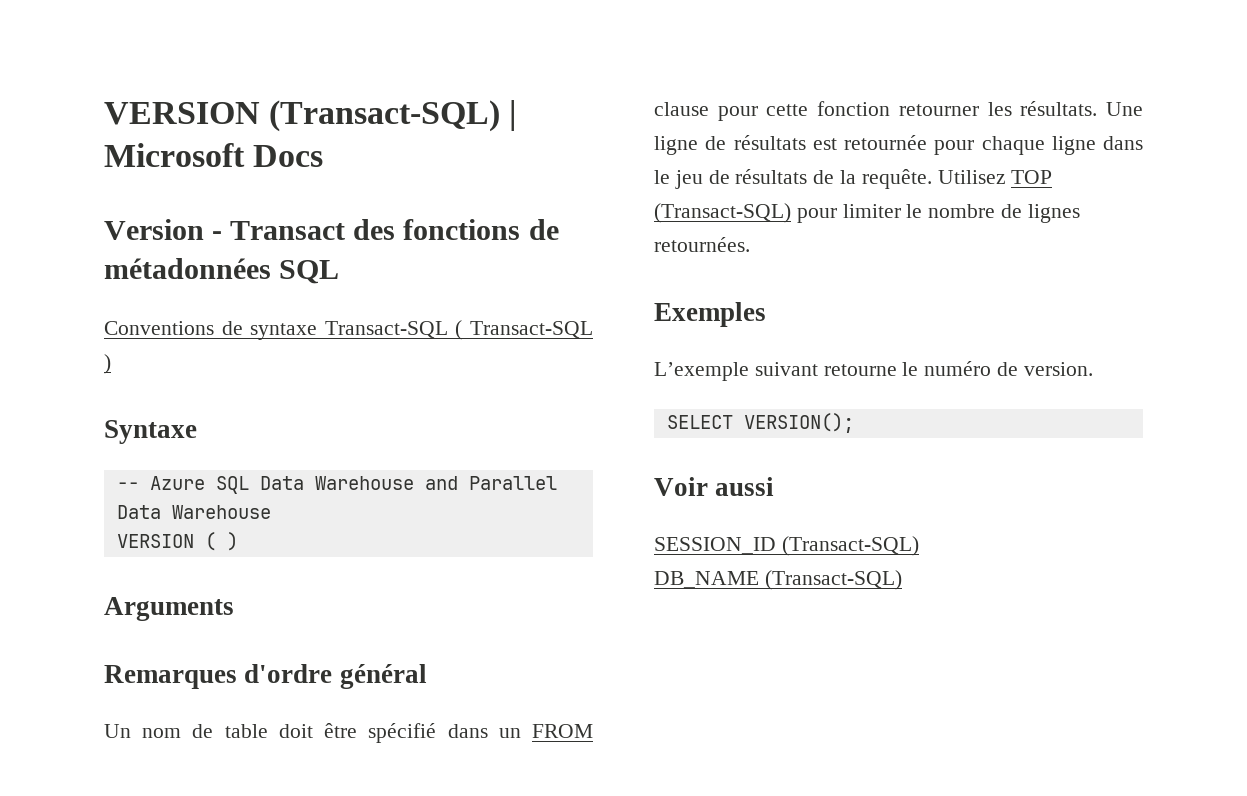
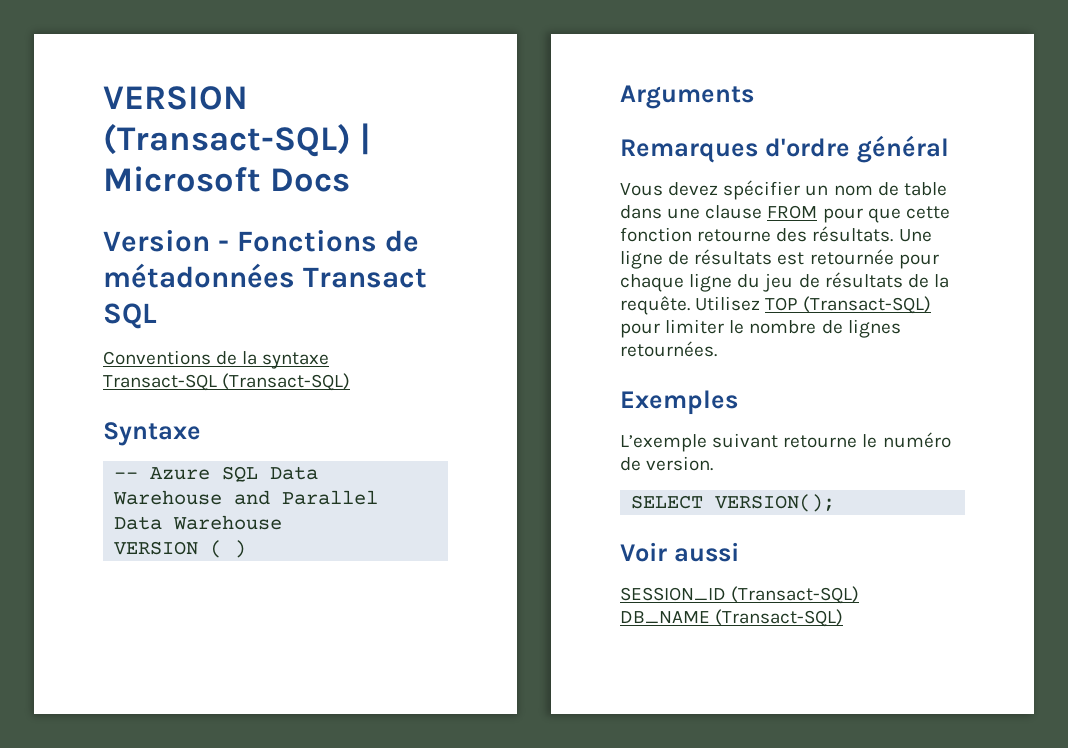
- Version - Transact des fonctions de métadonnées SQL
+ Version - Fonctions de métadonnées Transact SQL
- Conventions de syntaxe Transact-SQL ( Transact-SQL )
+ Conventions de la syntaxe Transact-SQL (Transact-SQL)
- Un nom de table doit être spécifié dans un FROM clause pour cette fonction retourner les résultats.
+ Vous devez spécifier un nom de table dans une clause FROM pour que cette fonction retourne des résultats.
- Une ligne de résultats est retournée pour chaque ligne dans le jeu de résultats de la requête.
+ Une ligne de résultats est retournée pour chaque ligne du jeu de résultats de la requête.

